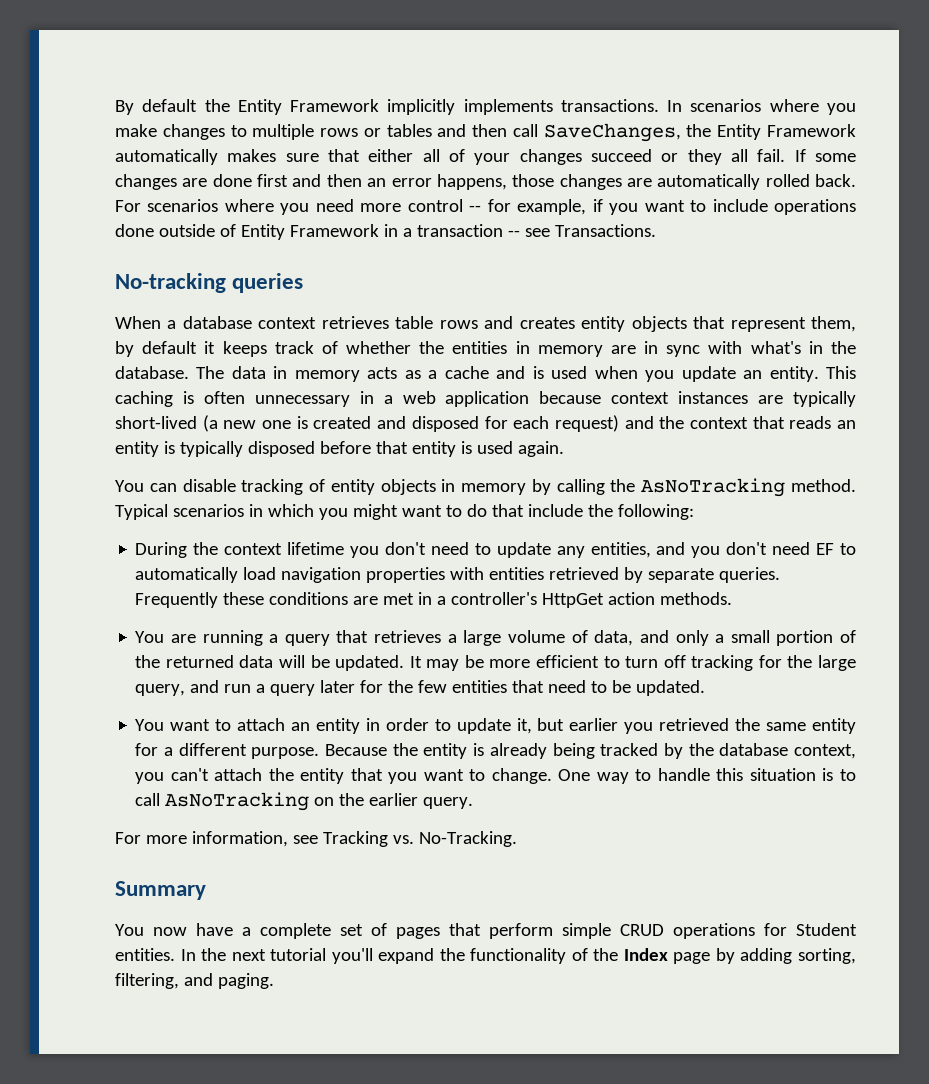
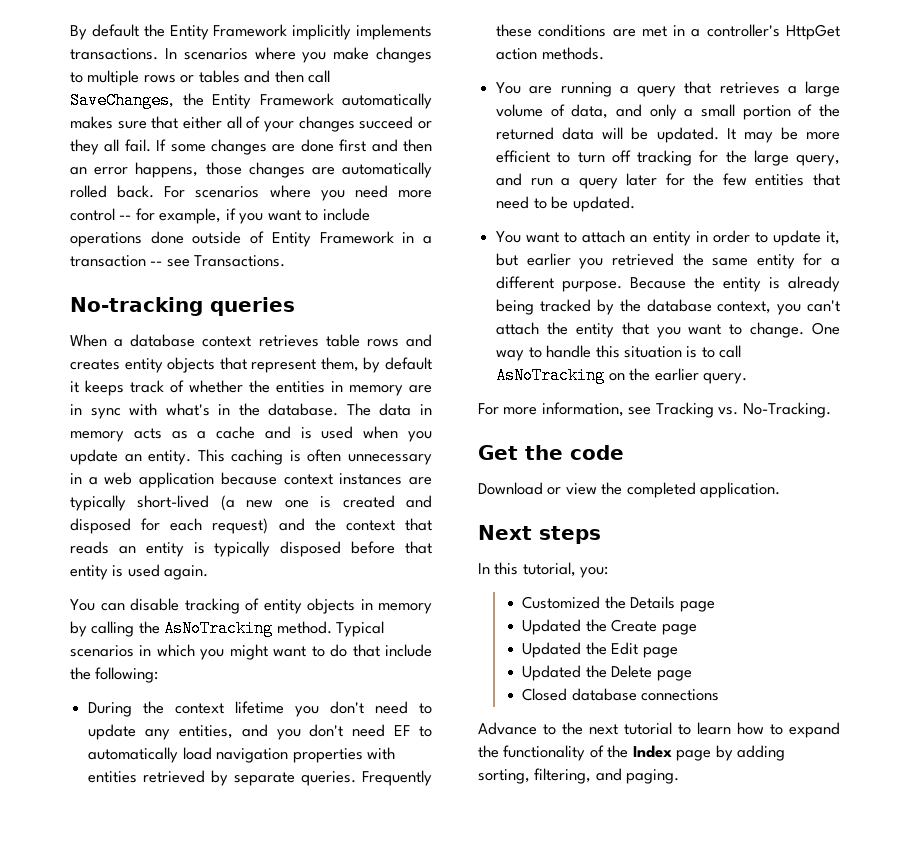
- Summary
- You now have a complete set of pages that perform simple CRUD operations for Student entities. In the next tutorial you'll expand the functionality of the Index page by adding sorting, filtering, and paging.
+ Get the code
+ Download or view the completed application.
+ Next steps
+ In this tutorial, you:
+ Customized the Details page
+ Updated the Create page
+ Updated the Edit page
+ Updated the Delete page
+ Closed database connections
+ Advance to the next tutorial to learn how to expand the functionality of the Index page by adding sorting, filtering, and paging.

